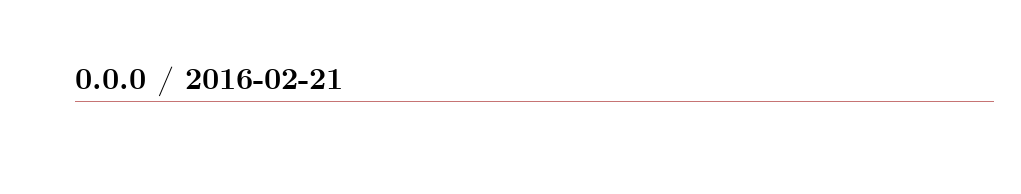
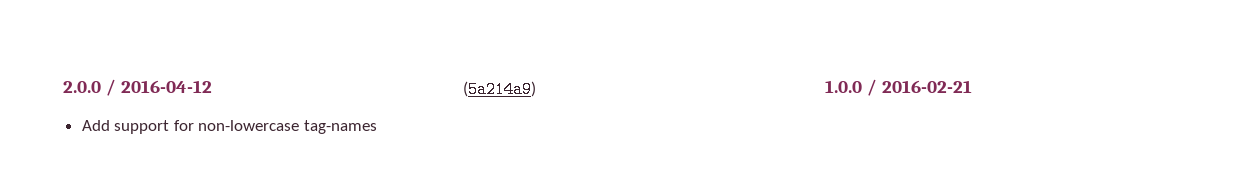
- 0.0.0 / 2016-02-21
+ 2.0.0 / 2016-04-12
+ Add support for non-lowercase tag-names (5a214a9)
+ 1.0.0 / 2016-02-21

